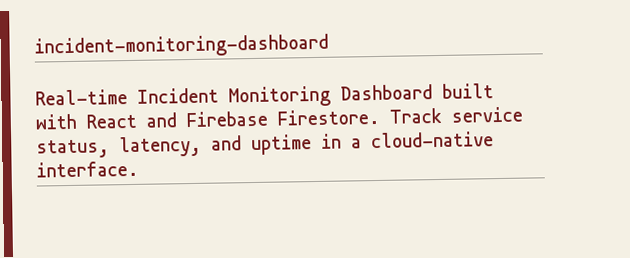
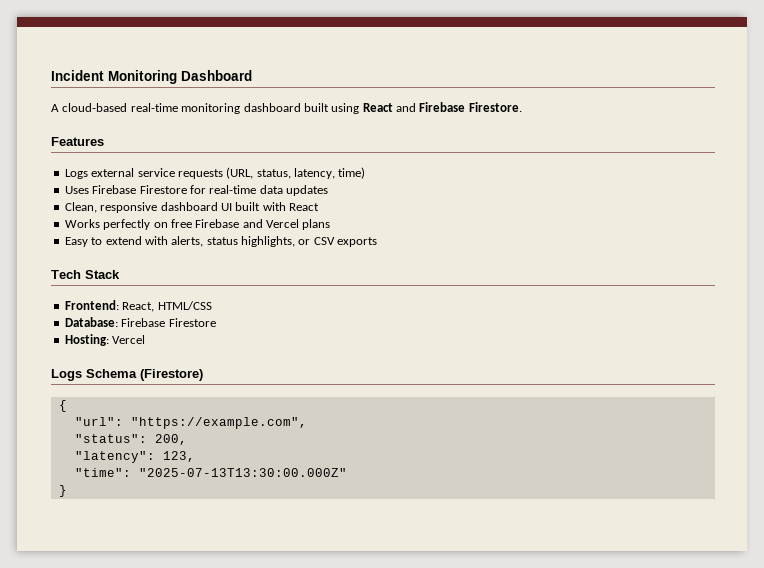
- incident-monitoring-dashboard
- Real-time Incident Monitoring Dashboard built with React and Firebase Firestore. Track service status, latency, and uptime in a cloud-native interface.
+ Incident Monitoring Dashboard
+ A cloud-based real-time monitoring dashboard built using React and Firebase Firestore.
+ Features
+ Logs external service requests (URL, status, latency, time)
+ Uses Firebase Firestore for real-time data updates
+ Clean, responsive dashboard UI built with React
+ Works perfectly on free Firebase and Vercel plans
+ Easy to extend with alerts, status highlights, or CSV exports
+ Tech Stack
+ Frontend: React, HTML/CSS
+ Database: Firebase Firestore
+ Hosting: Vercel
+ Logs Schema (Firestore)
+ {
+ "url": "https://example.com",
+ "status": 200,
+ "latency": 123,
+ "time": "2025-07-13T13:30:00.000Z"
+ }

